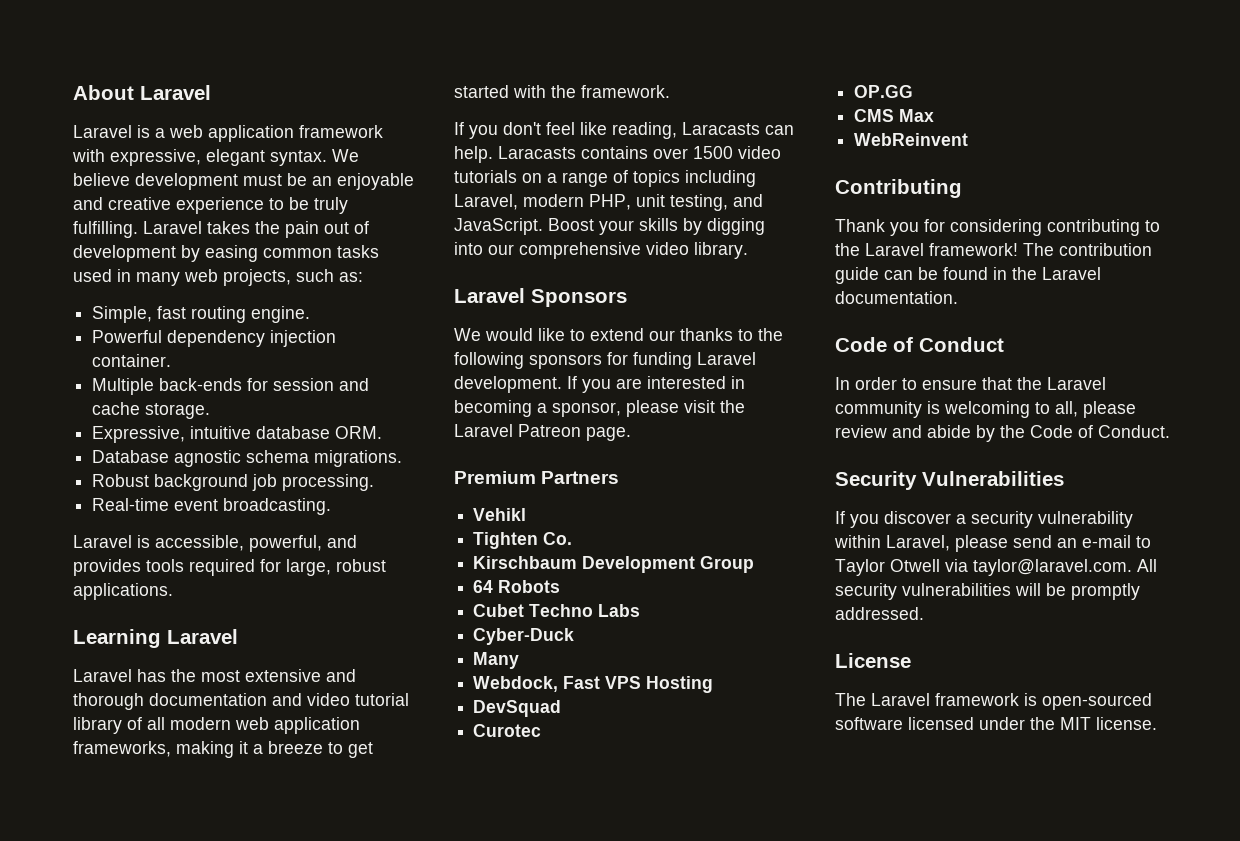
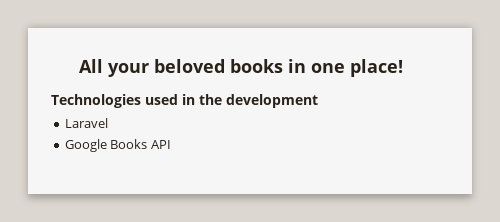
- About Laravel
- Laravel is a web application framework with expressive, elegant syntax. We believe development must be an enjoyable and creative experience to be truly fulfilling. Laravel takes the pain out of development by easing common tasks used in many web projects, such as:
- Simple, fast routing engine.
- Powerful dependency injection container.
- Multiple back-ends for session and cache storage.
- Expressive, intuitive database ORM.
- Database agnostic schema migrations.
- Robust background job processing.
- Real-time event broadcasting.
- Laravel is accessible, powerful, and provides tools required for large, robust applications.
- Learning Laravel
- Laravel has the most extensive and thorough documentation and video tutorial library of all modern web application frameworks, making it a breeze to get started with the framework.
- If you don't feel like reading, Laracasts can help. Laracasts contains over 1500 video tutorials on a range of topics including Laravel, modern PHP, unit testing, and JavaScript. Boost your skills by digging into our comprehensive video library.
- Laravel Sponsors
- We would like to extend our thanks to the following sponsors for funding Laravel development. If you are interested in becoming a sponsor, please visit the Laravel Patreon page.
- Premium Partners
- Vehikl
- Tighten Co.
- Kirschbaum Development Group
- 64 Robots
- Cubet Techno Labs
- Cyber-Duck
- Many
- Webdock, Fast VPS Hosting
- DevSquad
- Curotec
- OP.GG
- CMS Max
- WebReinvent
- Contributing
- Thank you for considering contributing to the Laravel framework! The contribution guide can be found in the Laravel documentation.
- Code of Conduct
- In order to ensure that the Laravel community is welcoming to all, please review and abide by the Code of Conduct.
- Security Vulnerabilities
- If you discover a security vulnerability within Laravel, please send an e-mail to Taylor Otwell via taylor@laravel.com. All security vulnerabilities will be promptly addressed.
- License
- The Laravel framework is open-sourced software licensed under the MIT license.
+ All your beloved books in one place!
+ Technologies used in the development
+ Laravel
+ Google Books API

